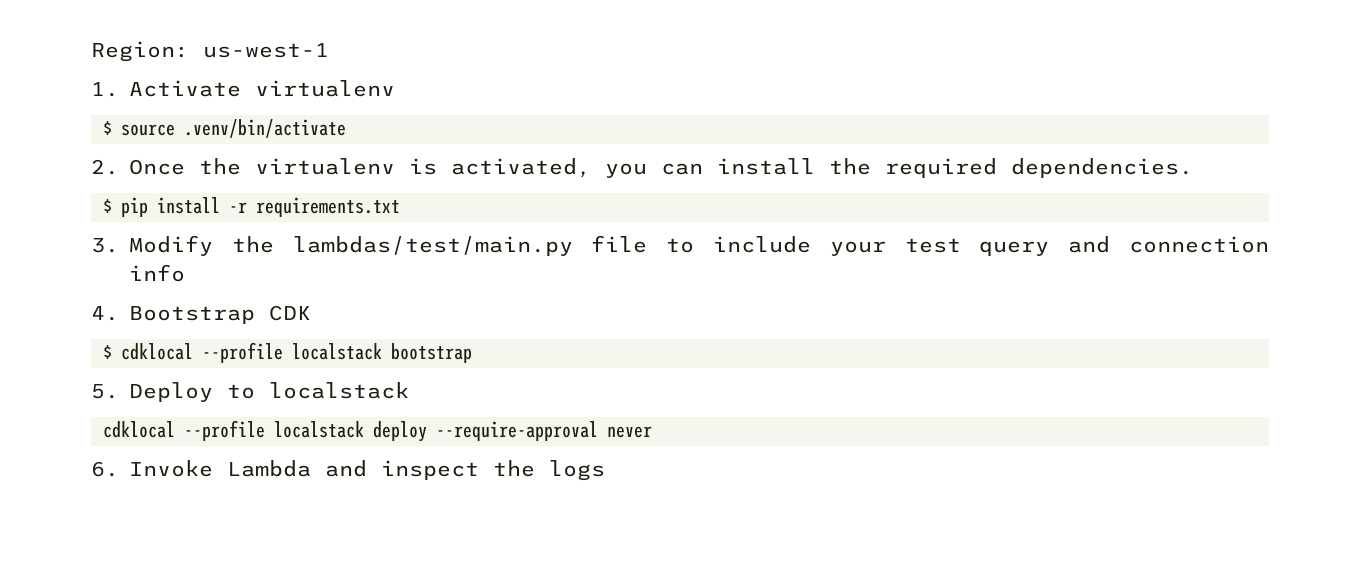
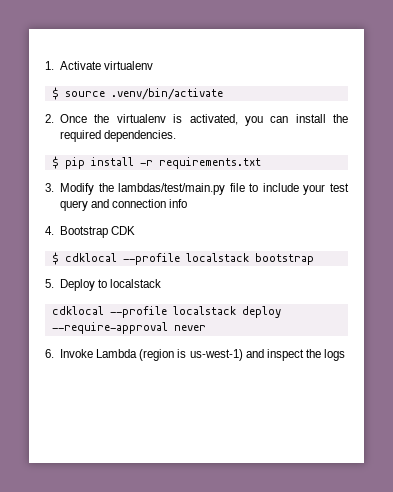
- Region: us-west-1
- 6. Invoke Lambda and inspect the logs
+ 6. Invoke Lambda (region is us-west-1) and inspect the logs

